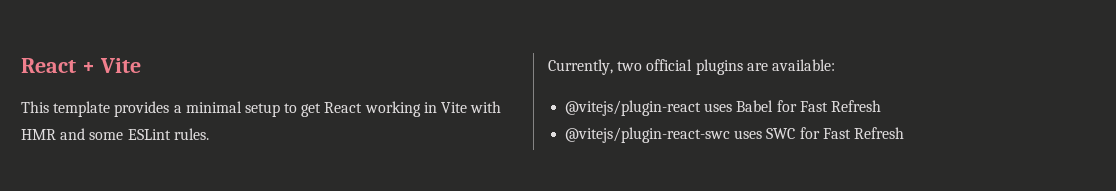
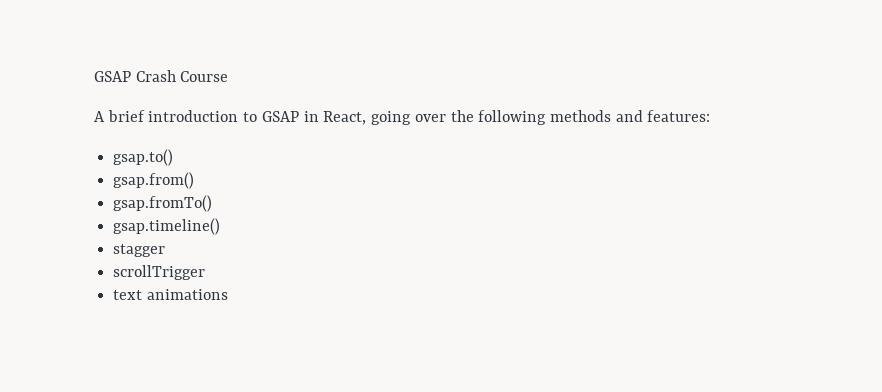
- React + Vite
- This template provides a minimal setup to get React working in Vite with HMR and some ESLint rules.
- Currently, two official plugins are available:
- @vitejs/plugin-react uses Babel for Fast Refresh
- @vitejs/plugin-react-swc uses SWC for Fast Refresh
+ GSAP Crash Course
+ A brief introduction to GSAP in React, going over the following methods and features:
+ gsap.to()
+ gsap.from()
+ gsap.fromTo()
+ gsap.timeline()
+ stagger
+ scrollTrigger
+ text animations

